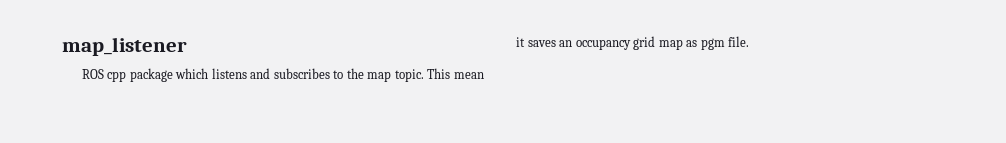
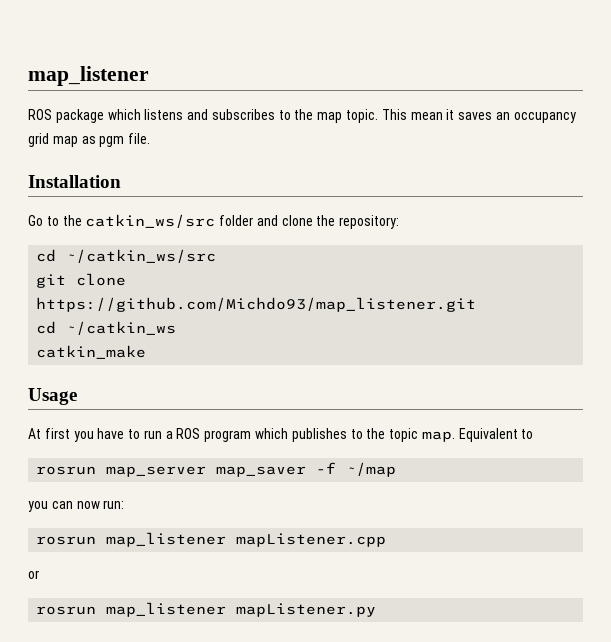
- ROS cpp package which listens and subscribes to the map topic.
+ ROS package which listens and subscribes to the map topic.
+ Installation
+ Go to the catkin_ws/src folder and clone the repository:
+ cd ~/catkin_ws/src
+ git clone https://github.com/Michdo93/map_listener.git
+ cd ~/catkin_ws
+ catkin_make
+ Usage
+ At first you have to run a ROS program which publishes to the topic map. Equivalent to
+ rosrun map_server map_saver -f ~/map
+ you can now run:
+ rosrun map_listener mapListener.cpp
+ or
+ rosrun map_listener mapListener.py

